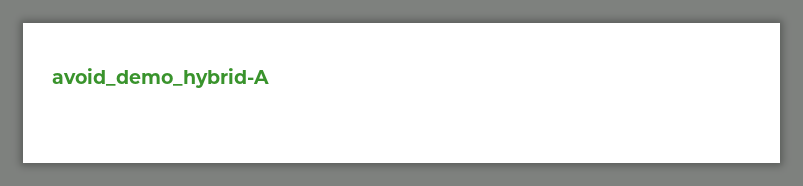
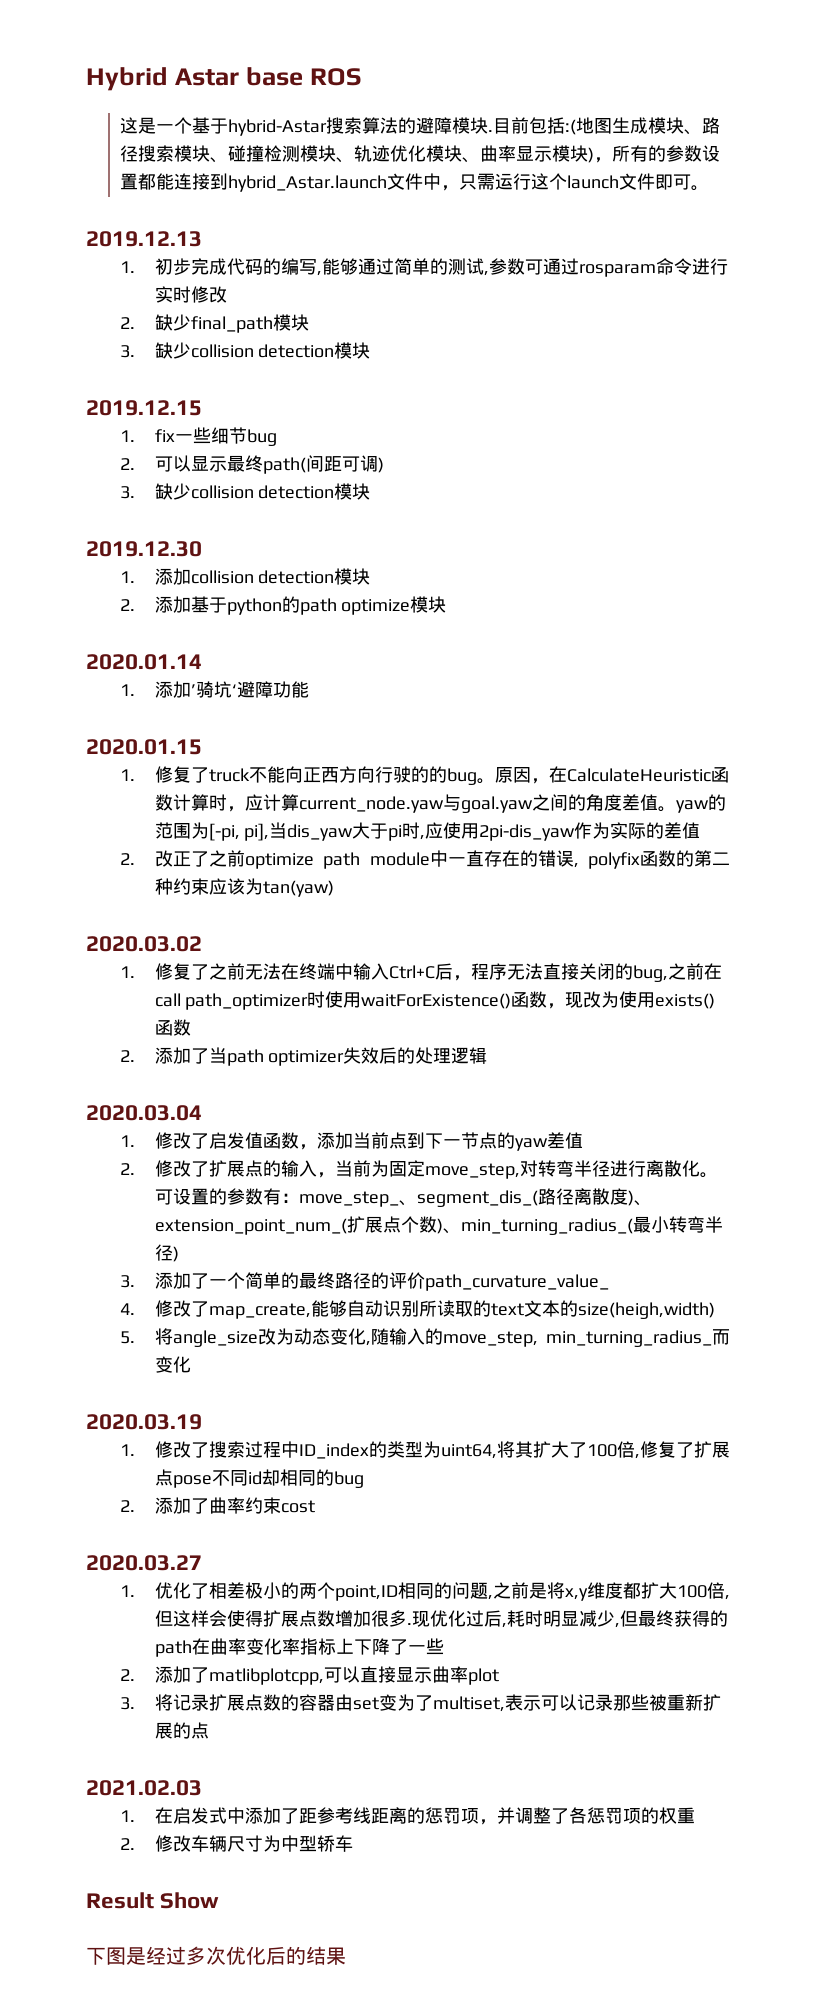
- avoid_demo_hybrid-A
+ Hybrid Astar base ROS
+ 这是一个基于hybrid-Astar搜索算法的避障模块.目前包括:(地图生成模块、路径搜索模块、碰撞检测模块、轨迹优化模块、曲率显示模块)，所有的参数设置都能连接到hybrid_Astar.launch文件中，只需运行这个launch文件即可。
+ 2019.12.13
+ 1.初步完成代码的编写,能够通过简单的测试,参数可通过rosparam命令进行实时修改
+ 2.缺少final_path模块
+ 3.缺少collision detection模块
+ 2019.12.15
+ 1. fix一些细节bug
+ 2.可以显示最终path(间距可调)
+ 3.缺少collision detection模块
+ 2019.12.30
+ 1.添加collision detection模块
+ 2.添加基于python的path optimize模块
+ 2020.01.14
+ 1.添加’骑坑‘避障功能
+ 2020.01.15
+ 1.修复了truck不能向正西方向行驶的的bug。原因，在CalculateHeuristic函数计算时，应计算current_node.yaw与goal.yaw之间的角度差值。yaw的范围为[-pi, pi],当dis_yaw大于pi时,应使用2pi-dis_yaw作为实际的差值
+ 2.改正了之前optimize path module中一直存在的错误, polyfix函数的第二种约束应该为tan(yaw)
+ 2020.03.02
+ 1.修复了之前无法在终端中输入Ctrl+C后，程序无法直接关闭的bug,之前在call path_optimizer时使用waitForExistence()函数，现改为使用exists()函数
+ 2.添加了当path optimizer失效后的处理逻辑
+ 2020.03.04
+ 1.修改了启发值函数，添加当前点到下一节点的yaw差值
+ 2.修改了扩展点的输入，当前为固定move_step,对转弯半径进行离散化。可设置的参数有：move_step_、segment_dis_(路径离散度)、extension_point_num_(扩展点个数)、min_turning_radius_(最小转弯半径)
+ 3.添加了一个简单的最终路径的评价path_curvature_value_
+ 4.修改了map_create,能够自动识别所读取的text文本的size(heigh,width)
+ 5.将angle_size改为动态变化,随输入的move_step, min_turning_radius_而变化
+ 2020.03.19
+ 1.修改了搜索过程中ID_index的类型为uint64,将其扩大了100倍,修复了扩展点pose不同id却相同的bug
+ 2.添加了曲率约束cost
+ 2020.03.27
+ 1.优化了相差极小的两个point,ID相同的问题,之前是将x,y维度都扩大100倍,但这样会使得扩展点数增加很多.现优化过后,耗时明显减少,但最终获得的path在曲率变化率指标上下降了一些
+ 2.添加了matlibplotcpp,可以直接显示曲率plot
+ 3.将记录扩展点数的容器由set变为了multiset,表示可以记录那些被重新扩展的点
+ 2021.02.03
+ 1.在启发式中添加了距参考线距离的惩罚项，并调整了各惩罚项的权重
+ 2.修改车辆尺寸为中型轿车
+ Result Show
+ 下图是经过多次优化后的结果

